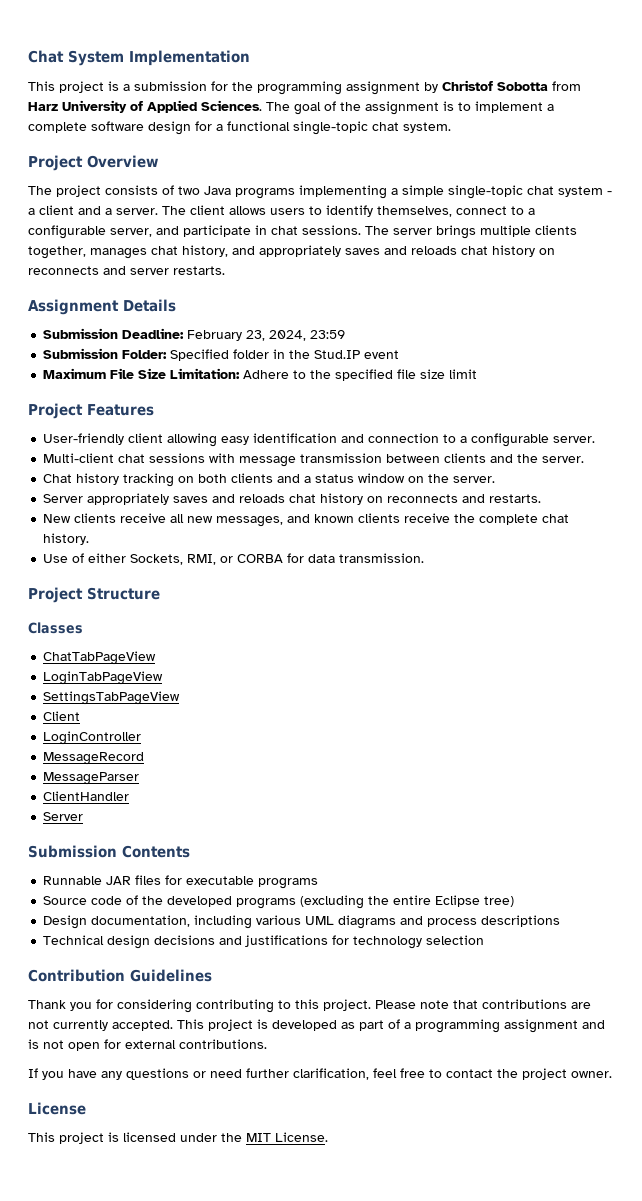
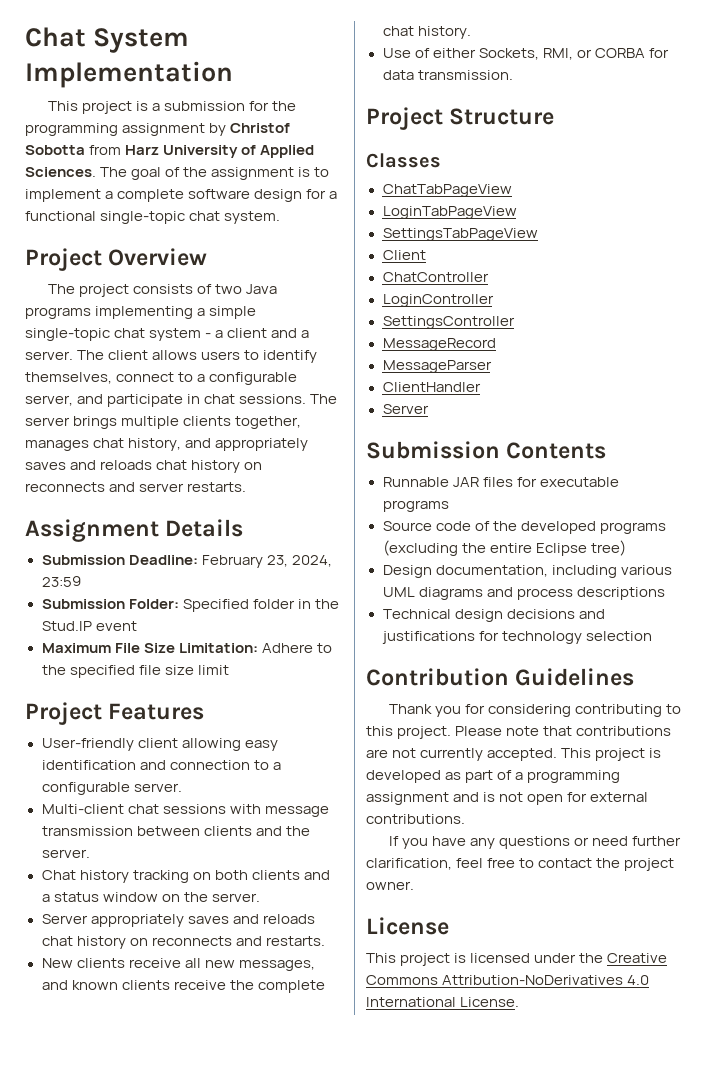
+ ChatController
+ SettingsController
- This project is licensed under the MIT License.
+ This project is licensed under the Creative Commons Attribution-NoDerivatives 4.0 International License.

